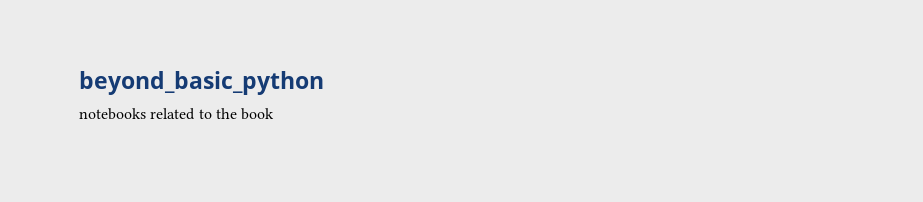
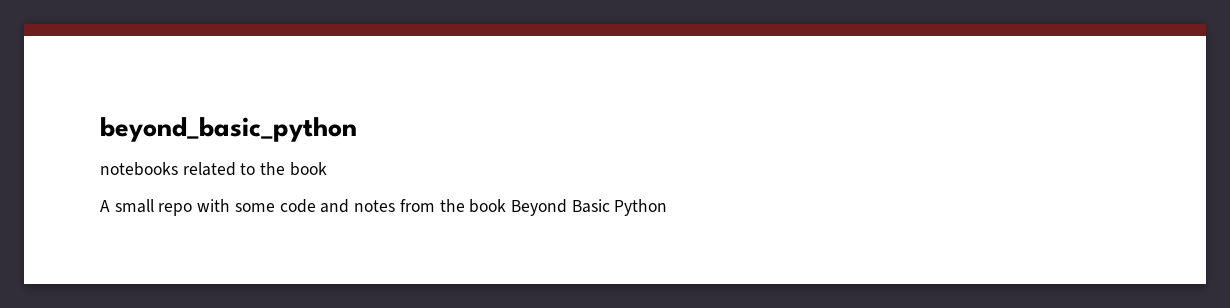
+ A small repo with some code and notes from the book Beyond Basic Python

